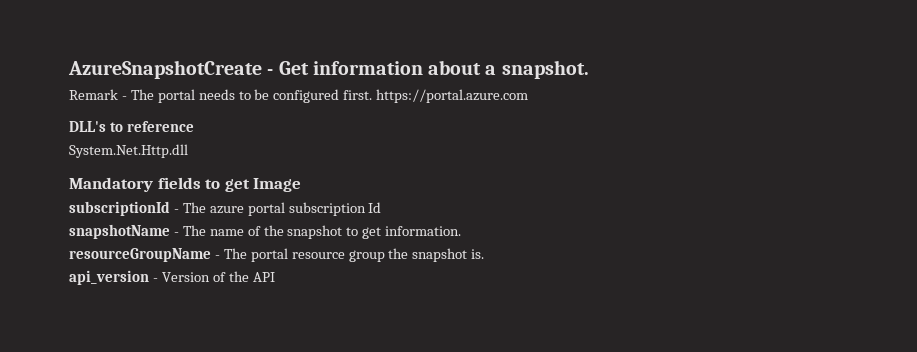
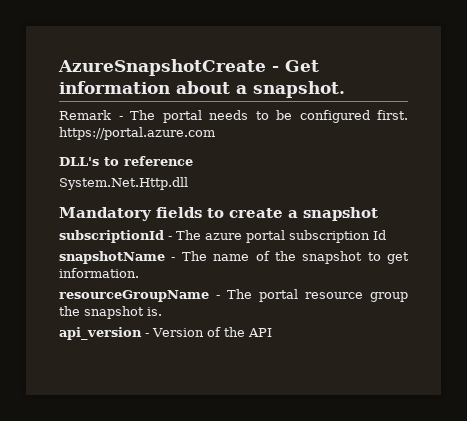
- Mandatory fields to get Image
+ Mandatory fields to create a snapshot

